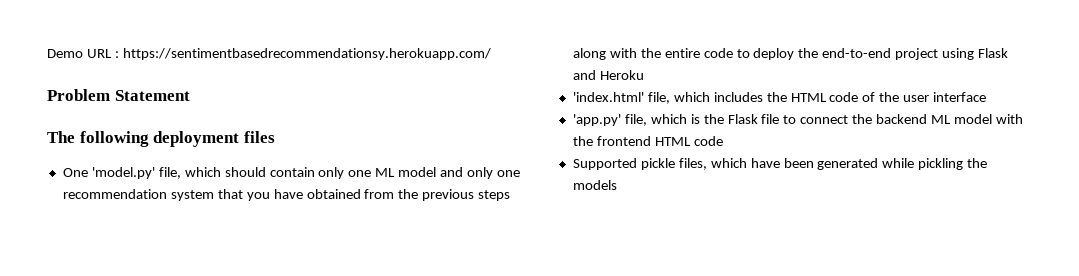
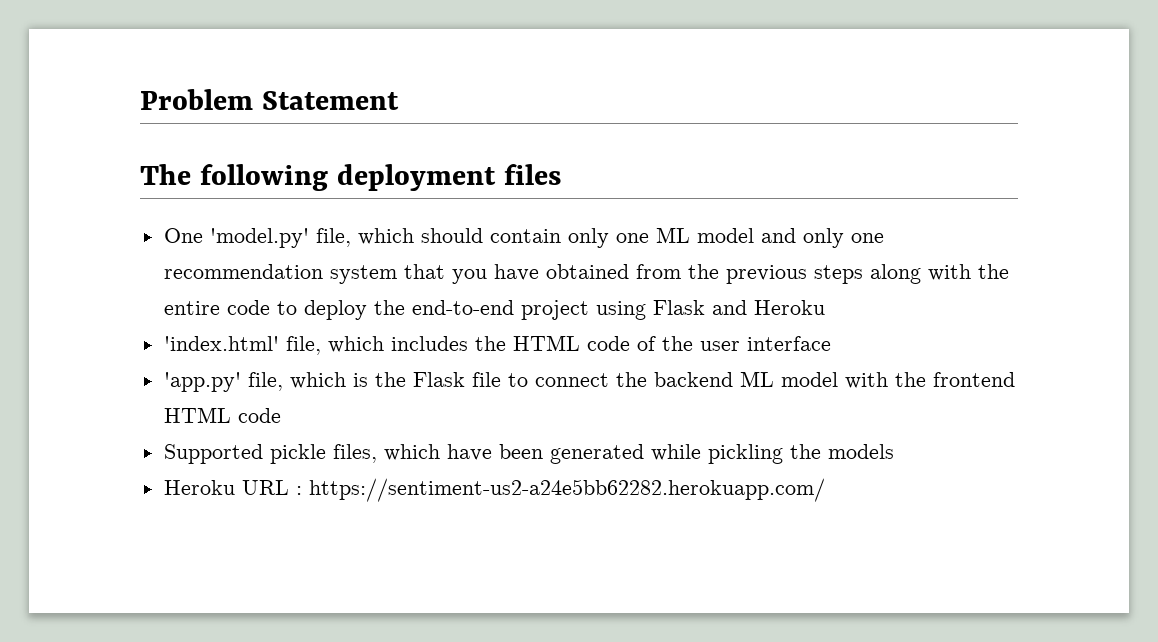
- Demo URL : https://sentimentbasedrecommendationsy.herokuapp.com/
+ Heroku URL : https://sentiment-us2-a24e5bb62282.herokuapp.com/

